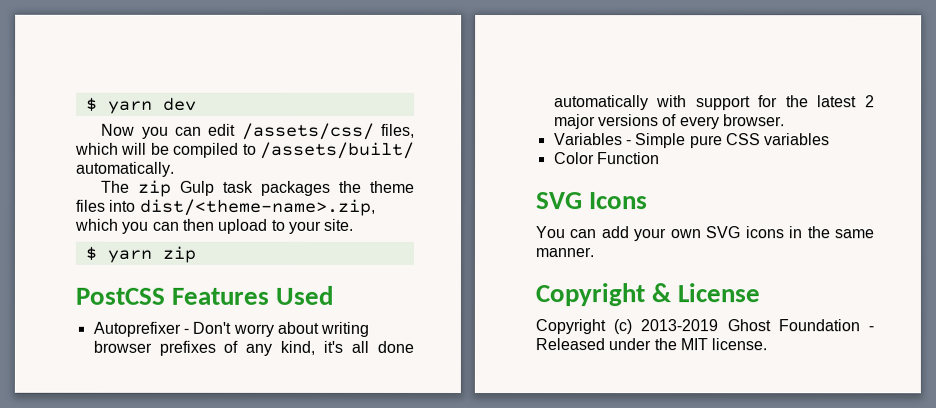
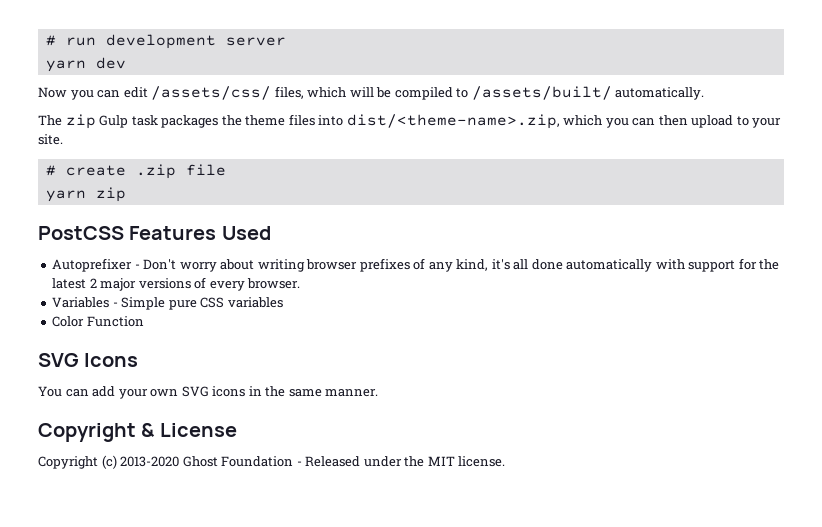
- $ yarn dev
+ # run development server
+ yarn dev
- $ yarn zip
+ # create .zip file
+ yarn zip
- Copyright (c) 2013-2019 Ghost Foundation - Released under the MIT license.
+ Copyright (c) 2013-2020 Ghost Foundation - Released under the MIT license.

